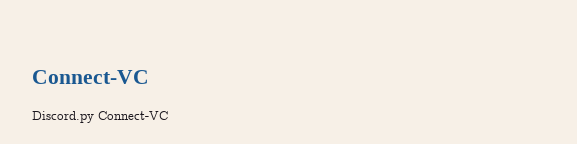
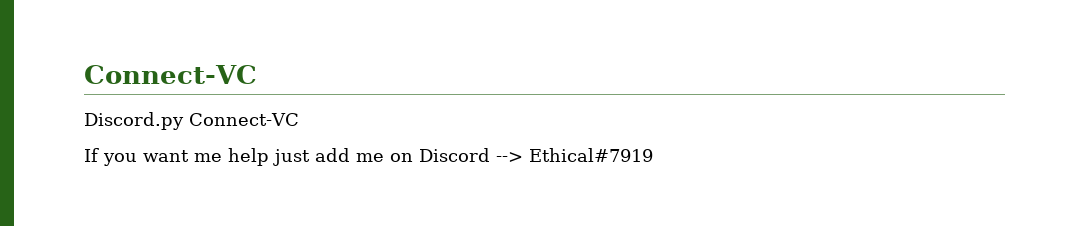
+ If you want me help just add me on Discord --> Ethical#7919

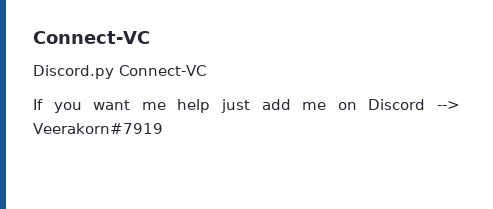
- If you want me help just add me on Discord --> Ethical#7919
+ If you want me help just add me on Discord --> Veerakorn#7919

